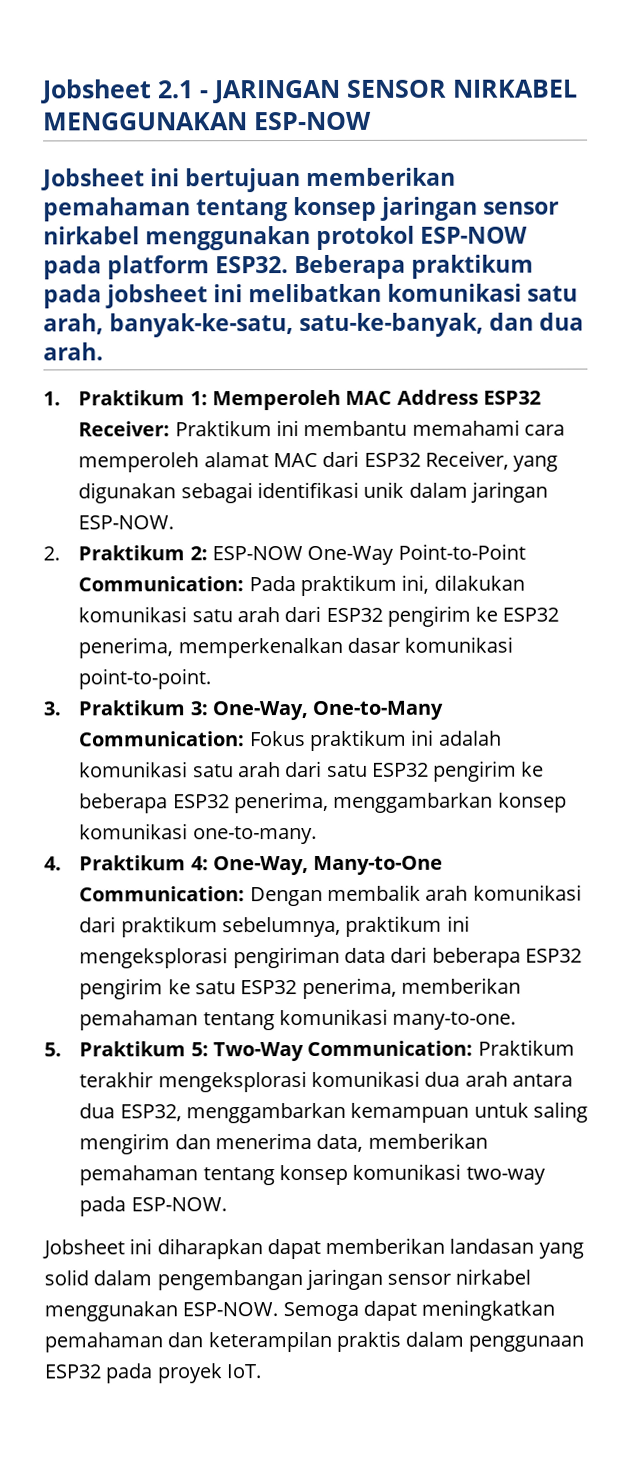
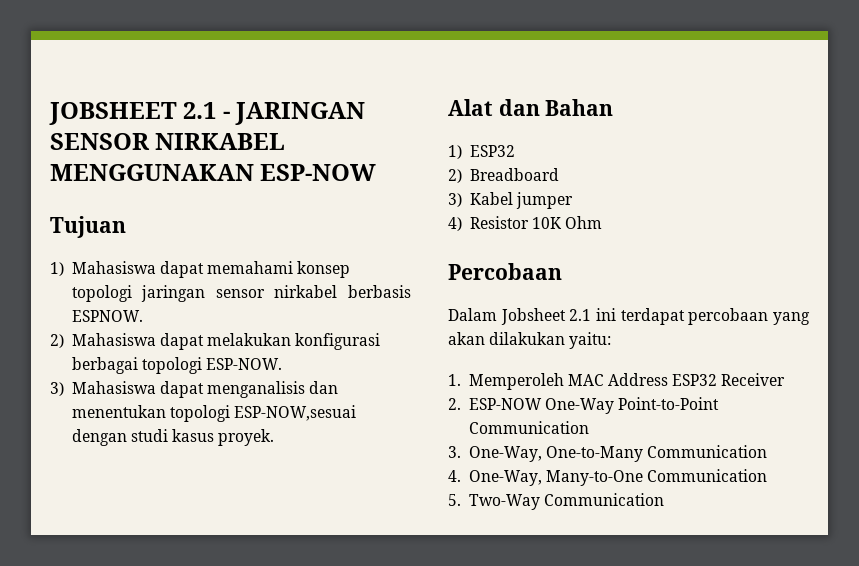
- Jobsheet 2.1 - JARINGAN SENSOR NIRKABEL MENGGUNAKAN ESP-NOW
+ JOBSHEET 2.1 - JARINGAN SENSOR NIRKABEL MENGGUNAKAN ESP-NOW
- Jobsheet ini bertujuan memberikan pemahaman tentang konsep jaringan sensor nirkabel menggunakan protokol ESP-NOW pada platform ESP32. Beberapa praktikum pada jobsheet ini melibatkan komunikasi satu arah, banyak-ke-satu, satu-ke-banyak, dan dua arah.
- 1. Praktikum 1: Memperoleh MAC Address ESP32 Receiver: Praktikum ini membantu memahami cara memperoleh alamat MAC dari ESP32 Receiver, yang digunakan sebagai identifikasi unik dalam jaringan ESP-NOW.
+ Tujuan
+ 1) Mahasiswa dapat memahami konsep topologi jaringan sensor nirkabel berbasis ESPNOW.
+ 2) Mahasiswa dapat melakukan konfigurasi berbagai topologi ESP-NOW.
+ 3) Mahasiswa dapat menganalisis dan menentukan topologi ESP-NOW,sesuai dengan studi kasus proyek.
+ Alat dan Bahan
+ 1) ESP32
+ 2) Breadboard
+ 3) Kabel jumper
+ 4) Resistor 10K Ohm
+ Percobaan
+ Dalam Jobsheet 2.1 ini terdapat percobaan yang akan dilakukan yaitu:
+ 1. Memperoleh MAC Address ESP32 Receiver
- 2. Praktikum 2: ESP-NOW One-Way Point-to-Point Communication: Pada praktikum ini, dilakukan komunikasi satu arah dari ESP32 pengirim ke ESP32 penerima, memperkenalkan dasar komunikasi point-to-point.
- 3. Praktikum 3: One-Way, One-to-Many Communication: Fokus praktikum ini adalah komunikasi satu arah dari satu ESP32 pengirim ke beberapa ESP32 penerima, menggambarkan konsep komunikasi one-to-many.
- 4. Praktikum 4: One-Way, Many-to-One Communication: Dengan membalik arah komunikasi dari praktikum sebelumnya, praktikum ini mengeksplorasi pengiriman data dari beberapa ESP32 pengirim ke satu ESP32 penerima, memberikan pemahaman tentang komunikasi many-to-one.
- 5. Praktikum 5: Two-Way Communication: Praktikum terakhir mengeksplorasi komunikasi dua arah antara dua ESP32, menggambarkan kemampuan untuk saling mengirim dan menerima data, memberikan pemahaman tentang konsep komunikasi two-way pada ESP-NOW.
- Jobsheet ini diharapkan dapat memberikan landasan yang solid dalam pengembangan jaringan sensor nirkabel menggunakan ESP-NOW. Semoga dapat meningkatkan pemahaman dan keterampilan praktis dalam penggunaan ESP32 pada proyek IoT.
+ 2. ESP-NOW One-Way Point-to-Point Communication
+ 3. One-Way, One-to-Many Communication
+ 4. One-Way, Many-to-One Communication
+ 5. Two-Way Communication

